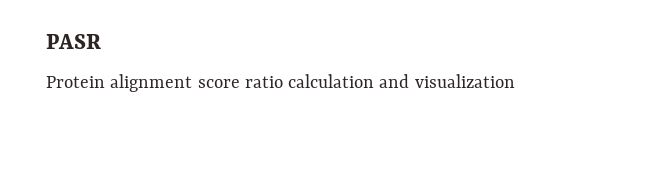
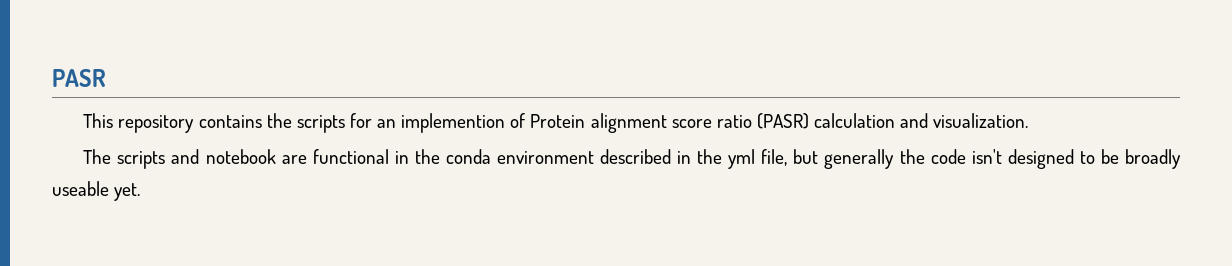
- Protein alignment score ratio calculation and visualization
+ This repository contains the scripts for an implemention of Protein alignment score ratio (PASR) calculation and visualization.
+ The scripts and notebook are functional in the conda environment described in the yml file, but generally the code isn't designed to be broadly useable yet.

